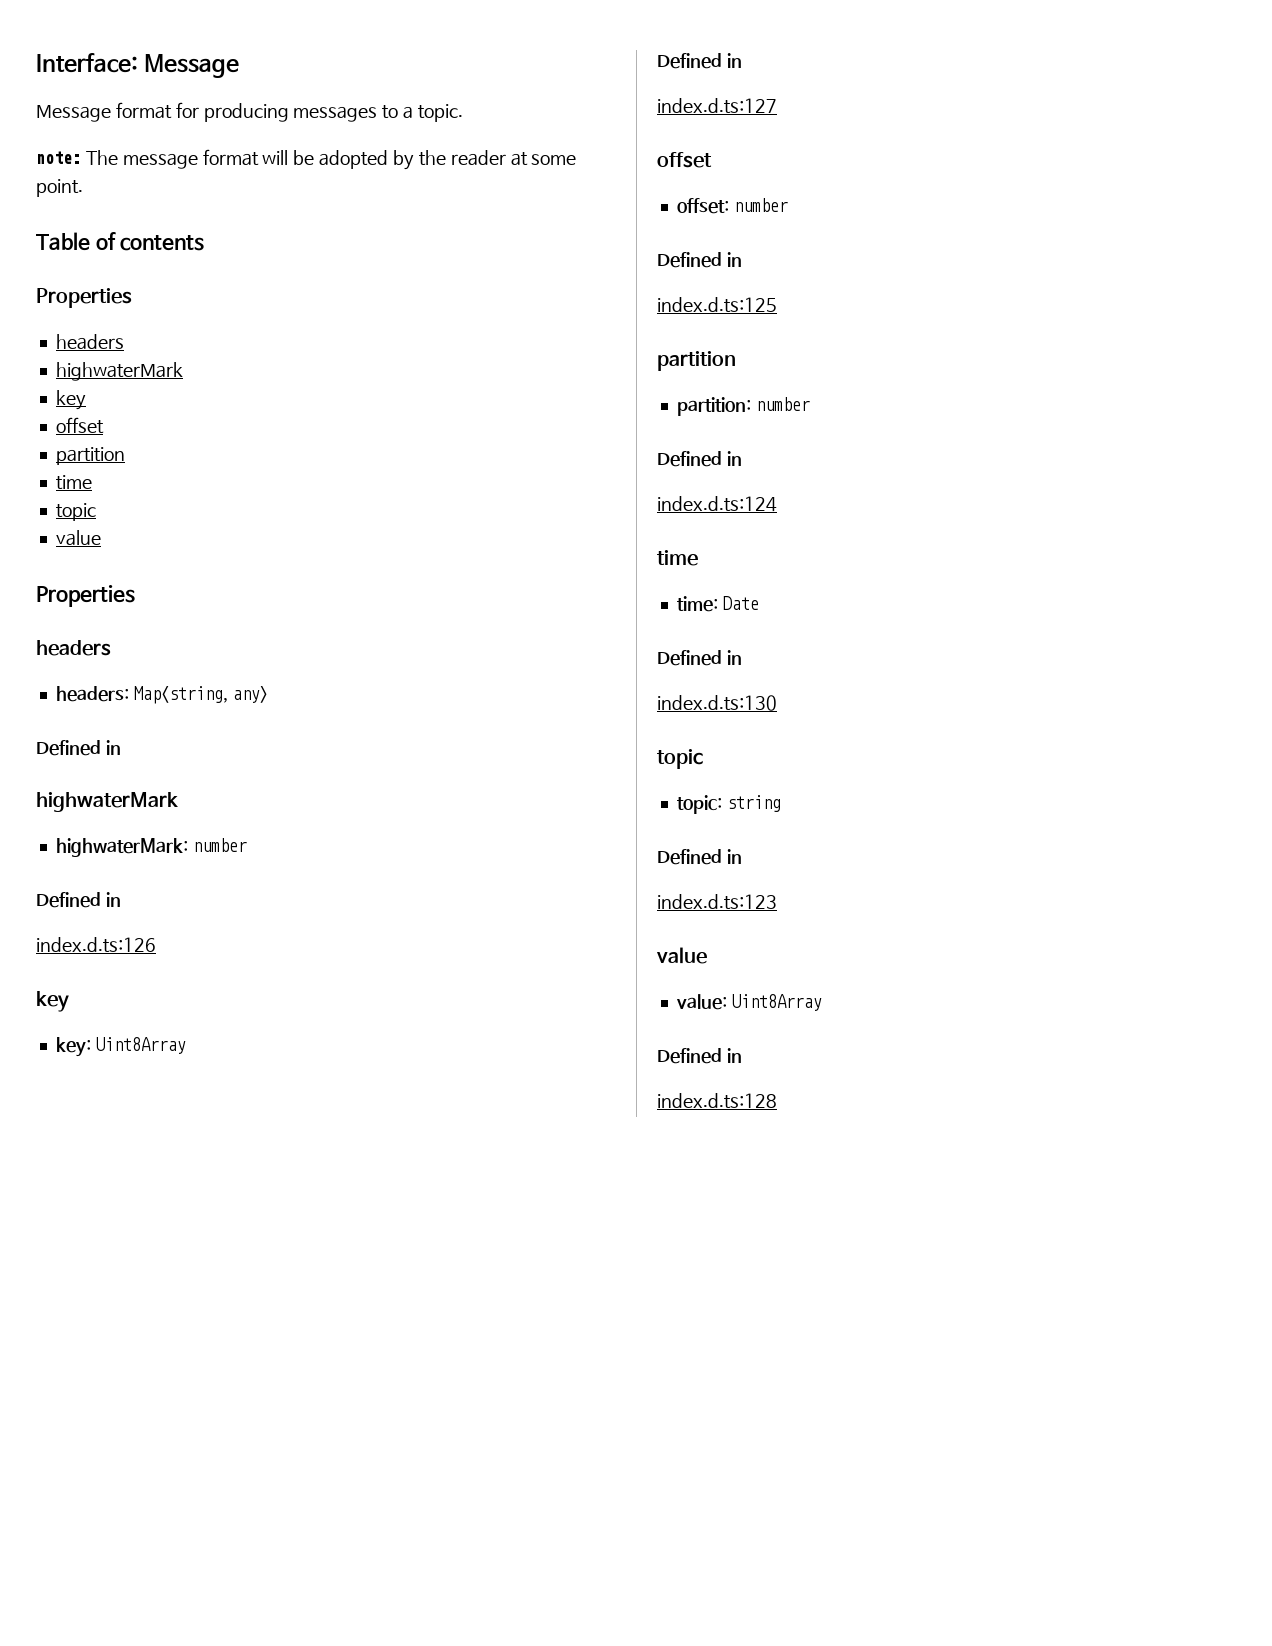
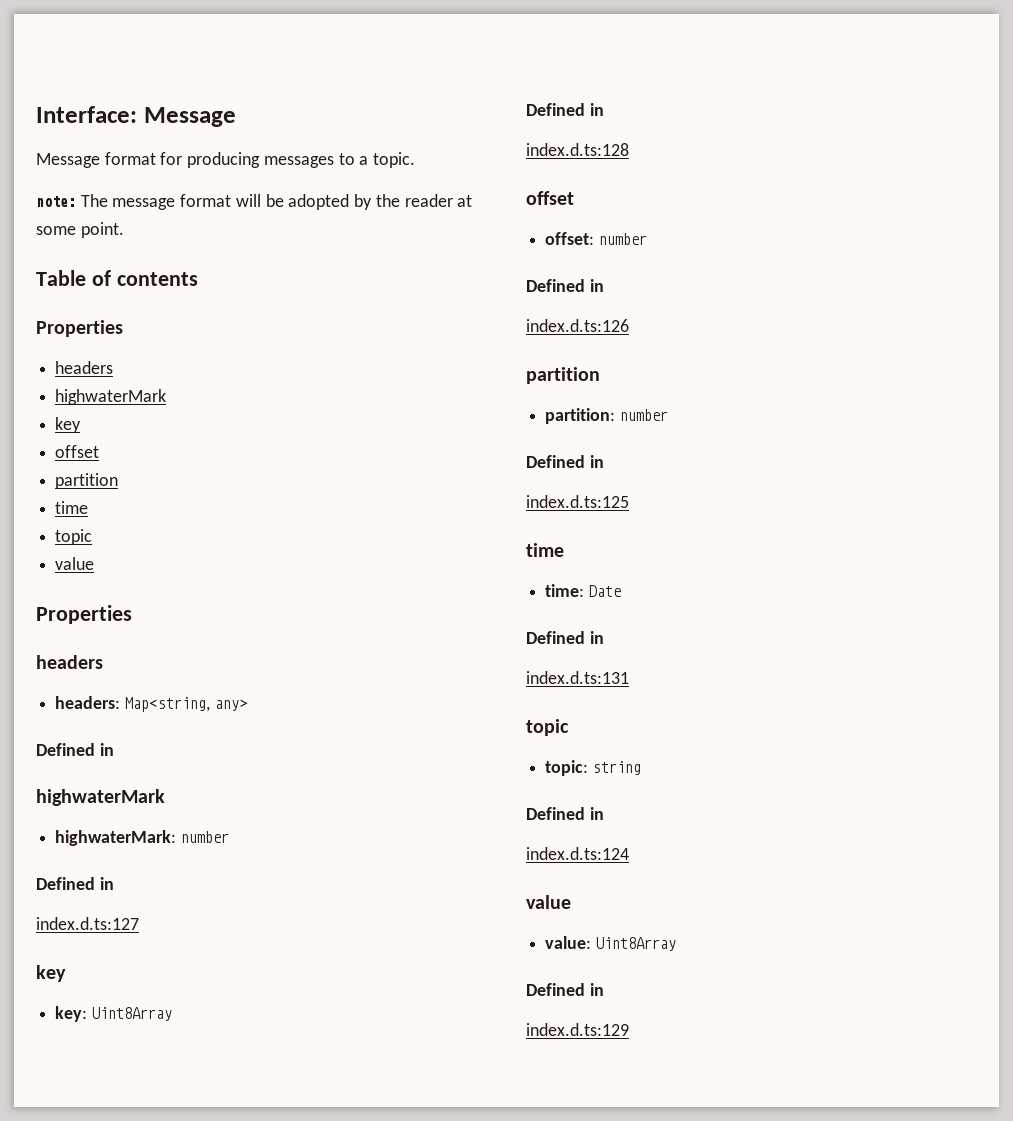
- index.d.ts:126
+ index.d.ts:127
- index.d.ts:127
+ index.d.ts:128
- index.d.ts:125
+ index.d.ts:126
- index.d.ts:124
+ index.d.ts:125
- index.d.ts:130
+ index.d.ts:131
- index.d.ts:123
+ index.d.ts:124
- index.d.ts:128
+ index.d.ts:129

